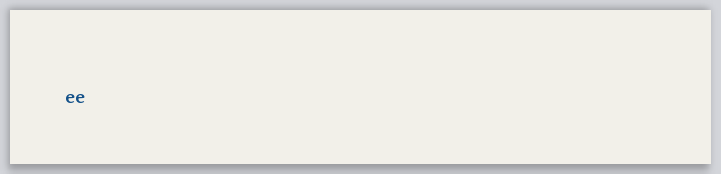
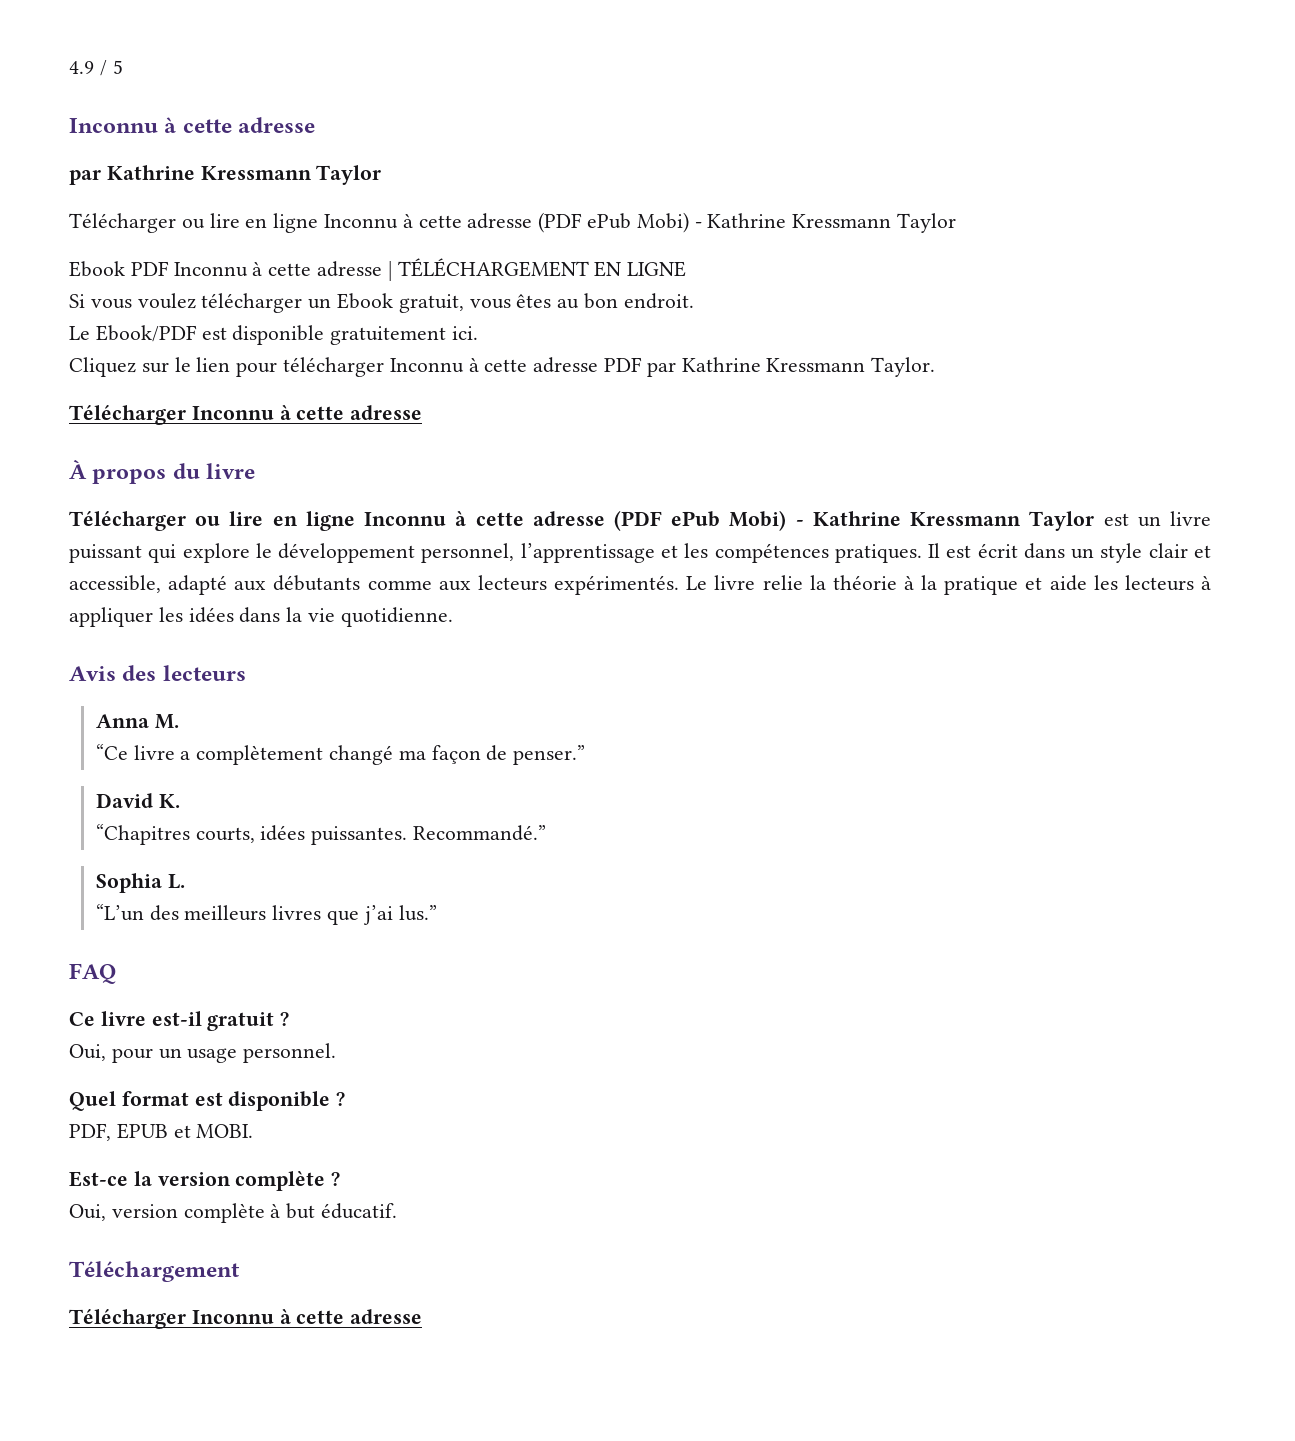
- ee
+ 4.9 / 5
+ Inconnu à cette adresse
+ par Kathrine Kressmann Taylor
+ Télécharger ou lire en ligne Inconnu à cette adresse (PDF ePub Mobi) - Kathrine Kressmann Taylor
+ Ebook PDF Inconnu à cette adresse | TÉLÉCHARGEMENT EN LIGNE
+ Si vous voulez télécharger un Ebook gratuit, vous êtes au bon endroit.
+ Le Ebook/PDF est disponible gratuitement ici.
+ Cliquez sur le lien pour télécharger Inconnu à cette adresse PDF par Kathrine Kressmann Taylor.
+ Télécharger Inconnu à cette adresse
+ À propos du livre
+ Télécharger ou lire en ligne Inconnu à cette adresse (PDF ePub Mobi) - Kathrine Kressmann Taylor est un livre puissant qui explore le développement personnel, l’apprentissage et les compétences pratiques. Il est écrit dans un style clair et accessible, adapté aux débutants comme aux lecteurs expérimentés. Le livre relie la théorie à la pratique et aide les lecteurs à appliquer les idées dans la vie quotidienne.
+ Avis des lecteurs
+ Anna M.
+ “Ce livre a complètement changé ma façon de penser.”
+ David K.
+ “Chapitres courts, idées puissantes. Recommandé.”
+ Sophia L.
+ “L’un des meilleurs livres que j’ai lus.”
+ FAQ
+ Ce livre est-il gratuit ?
+ Oui, pour un usage personnel.
+ Quel format est disponible ?
+ PDF, EPUB et MOBI.
+ Est-ce la version complète ?
+ Oui, version complète à but éducatif.
+ Téléchargement
+ Télécharger Inconnu à cette adresse

